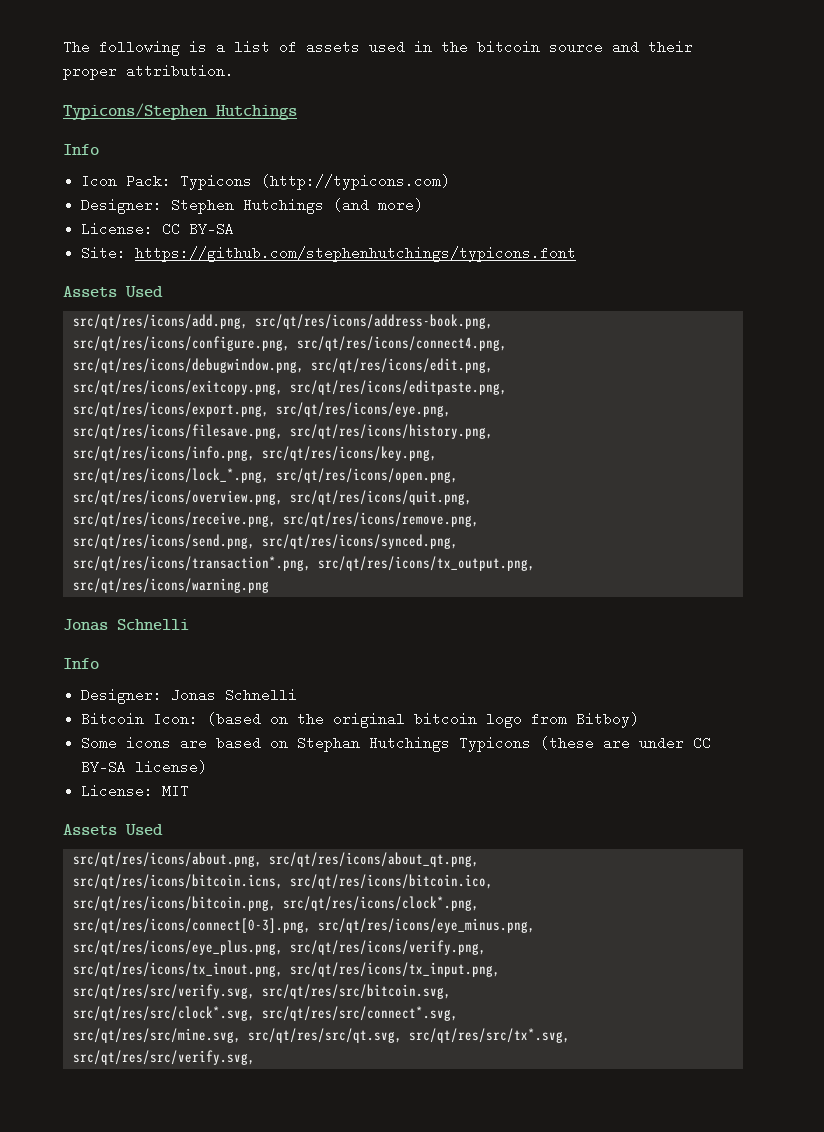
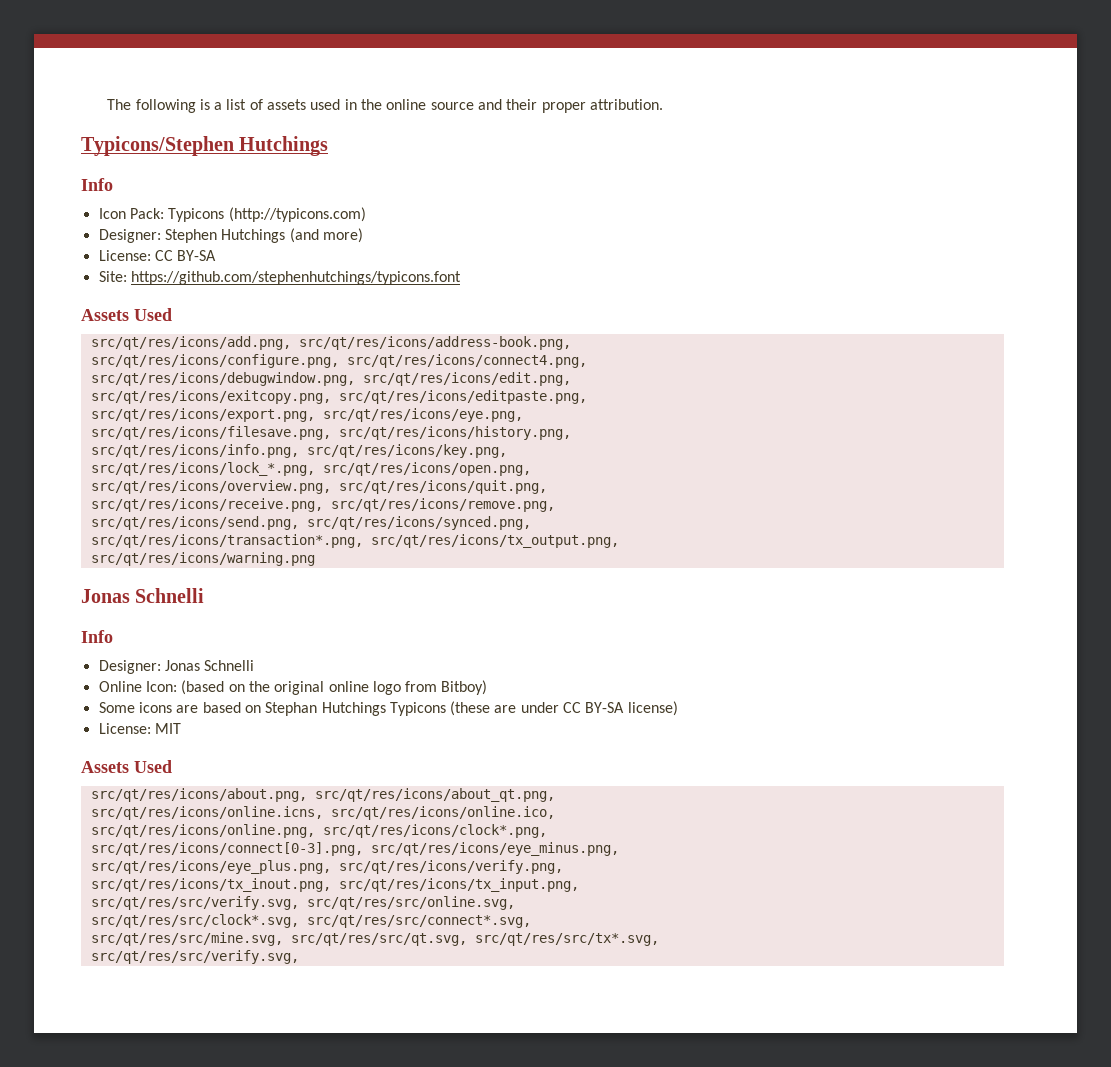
- The following is a list of assets used in the bitcoin source and their proper attribution.
+ The following is a list of assets used in the online source and their proper attribution.
- Bitcoin Icon: (based on the original bitcoin logo from Bitboy)
+ Online Icon: (based on the original online logo from Bitboy)
- src/qt/res/icons/bitcoin.icns, src/qt/res/icons/bitcoin.ico,
- src/qt/res/icons/bitcoin.png, src/qt/res/icons/clock*.png,
+ src/qt/res/icons/online.icns, src/qt/res/icons/online.ico,
+ src/qt/res/icons/online.png, src/qt/res/icons/clock*.png,
- src/qt/res/src/verify.svg, src/qt/res/src/bitcoin.svg,
+ src/qt/res/src/verify.svg, src/qt/res/src/online.svg,

